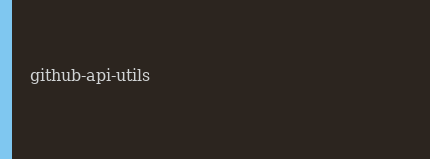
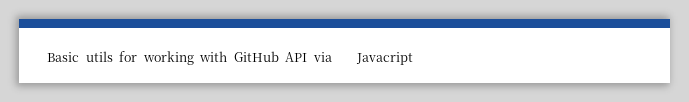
- github-api-utils
+ Basic utils for working with GitHub API via Javacript

